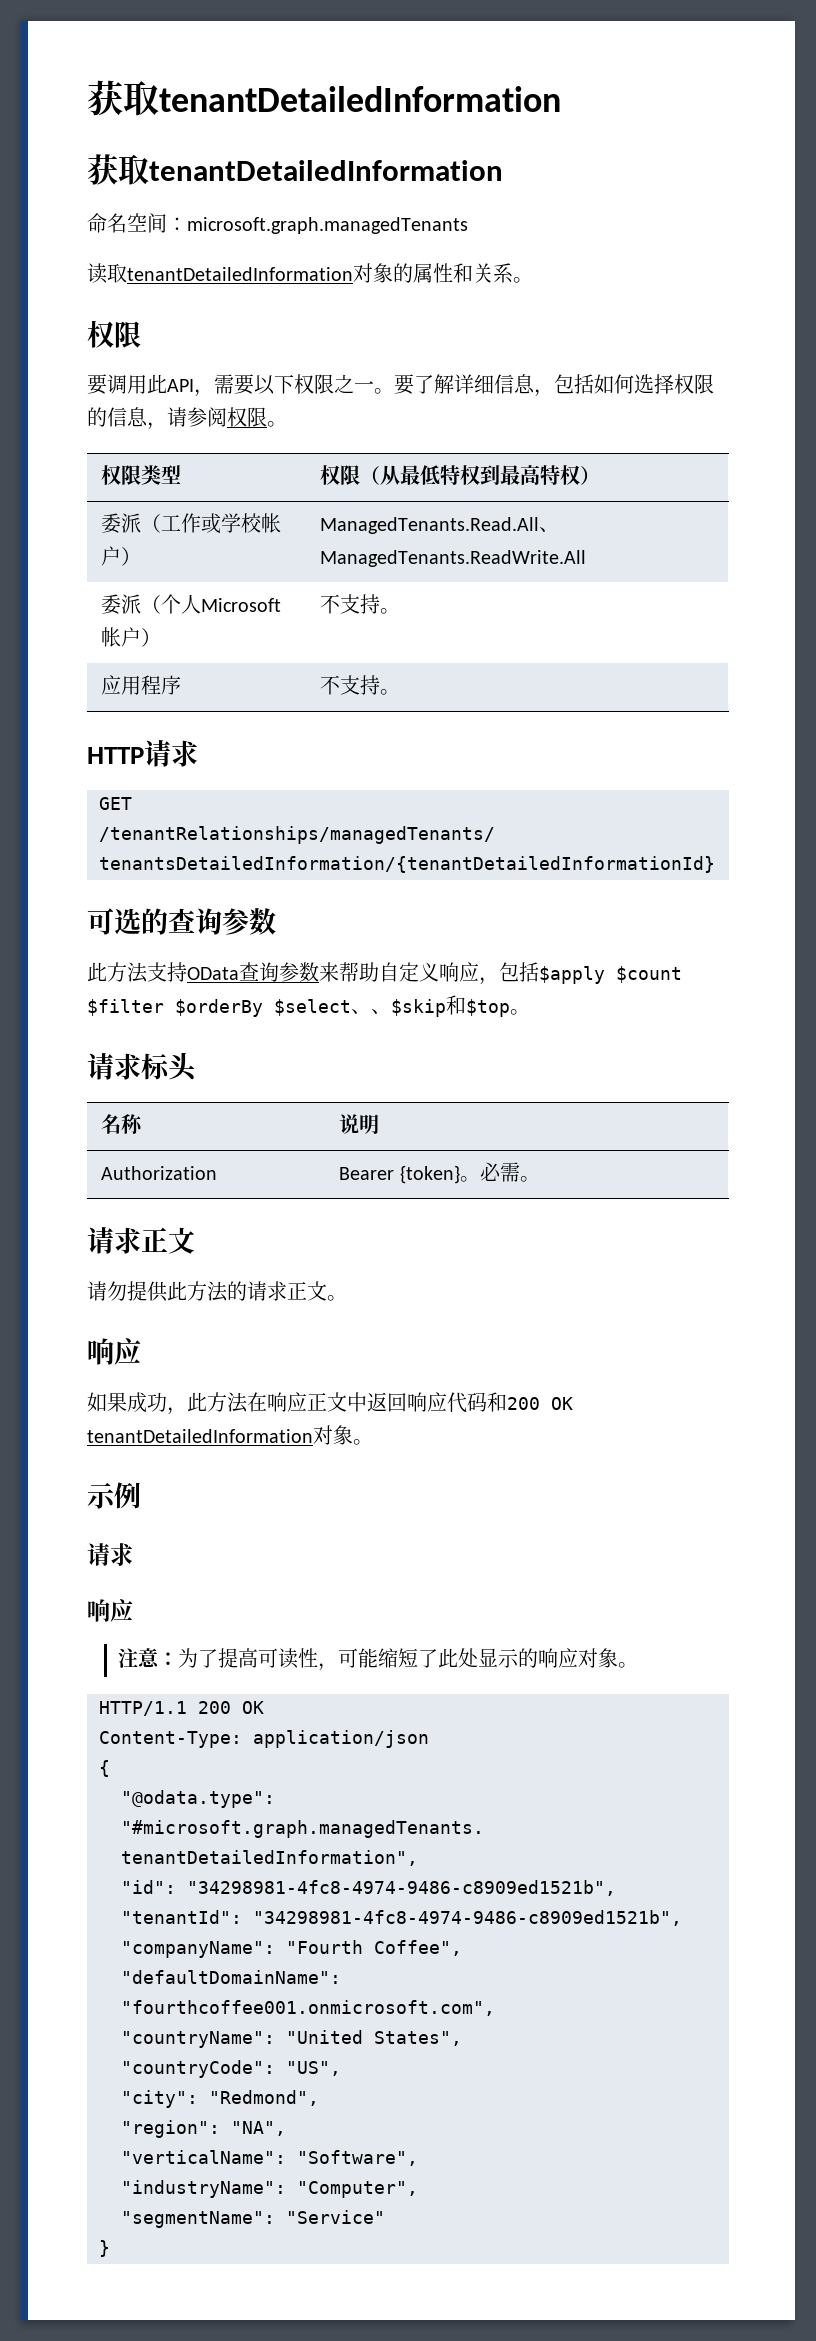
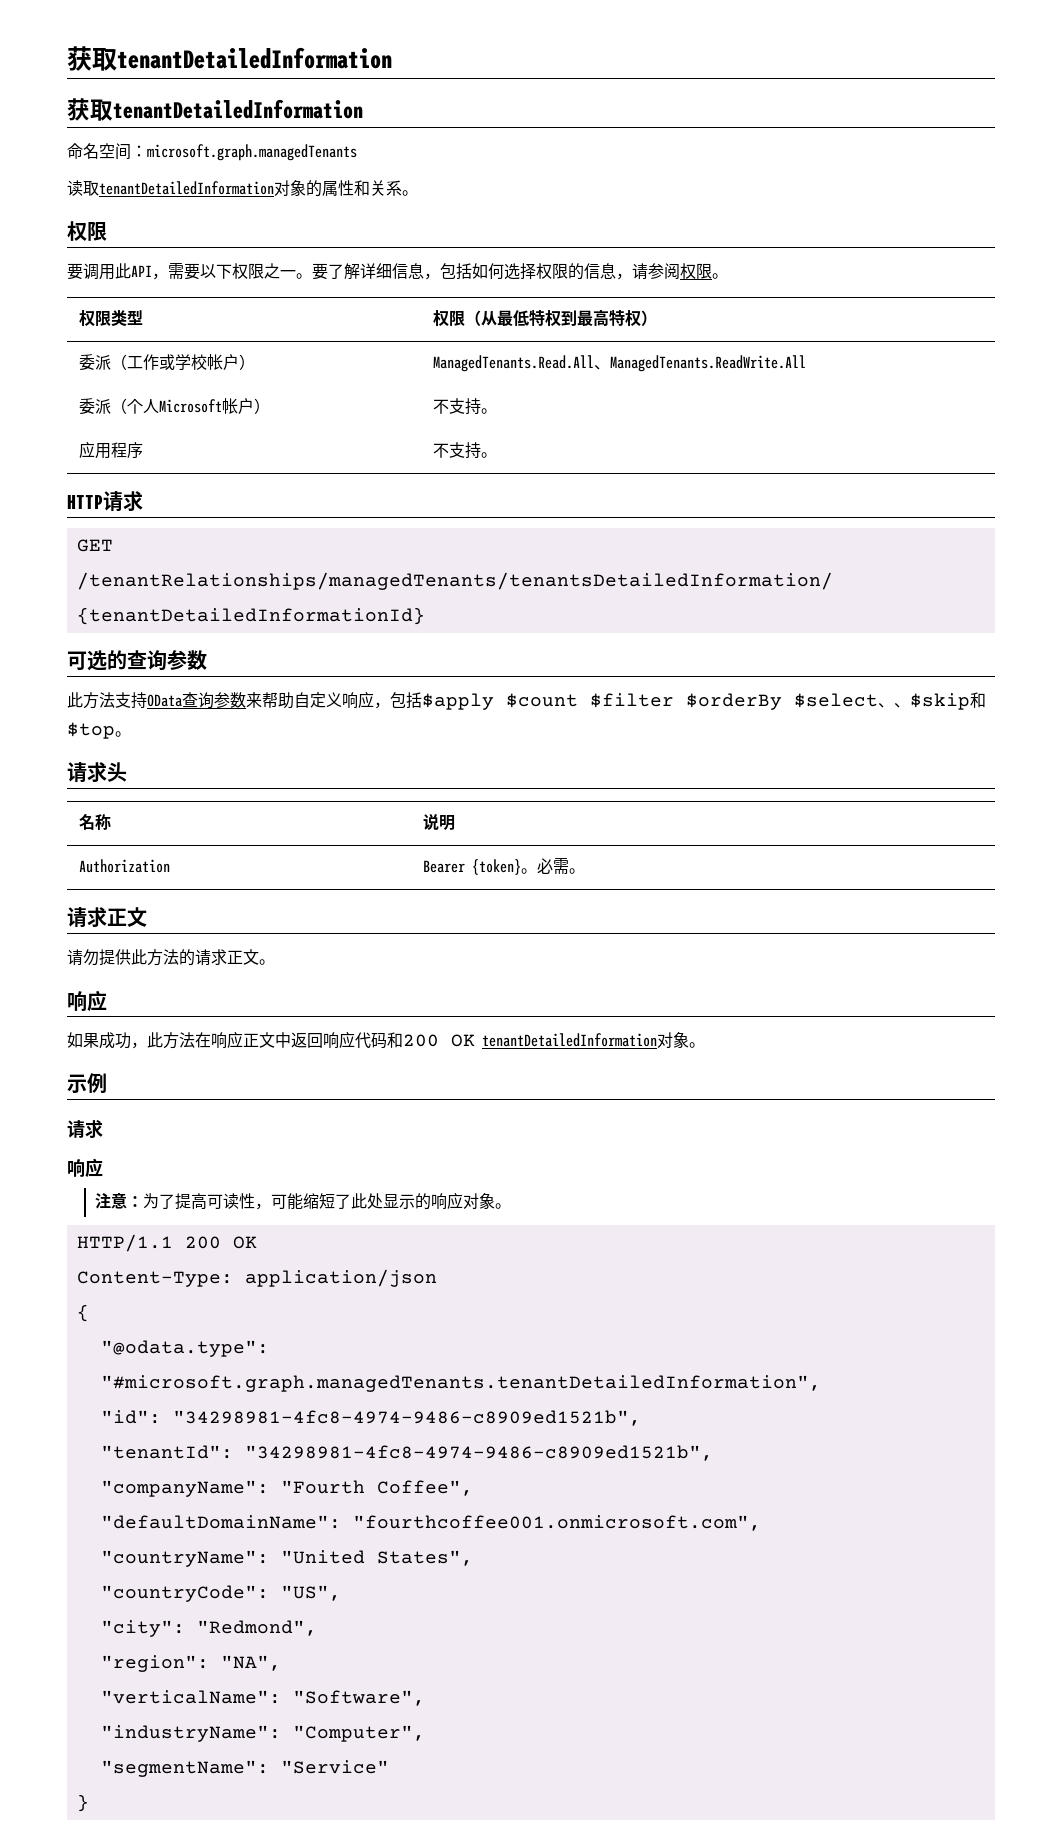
- 请求标头
+ 请求头

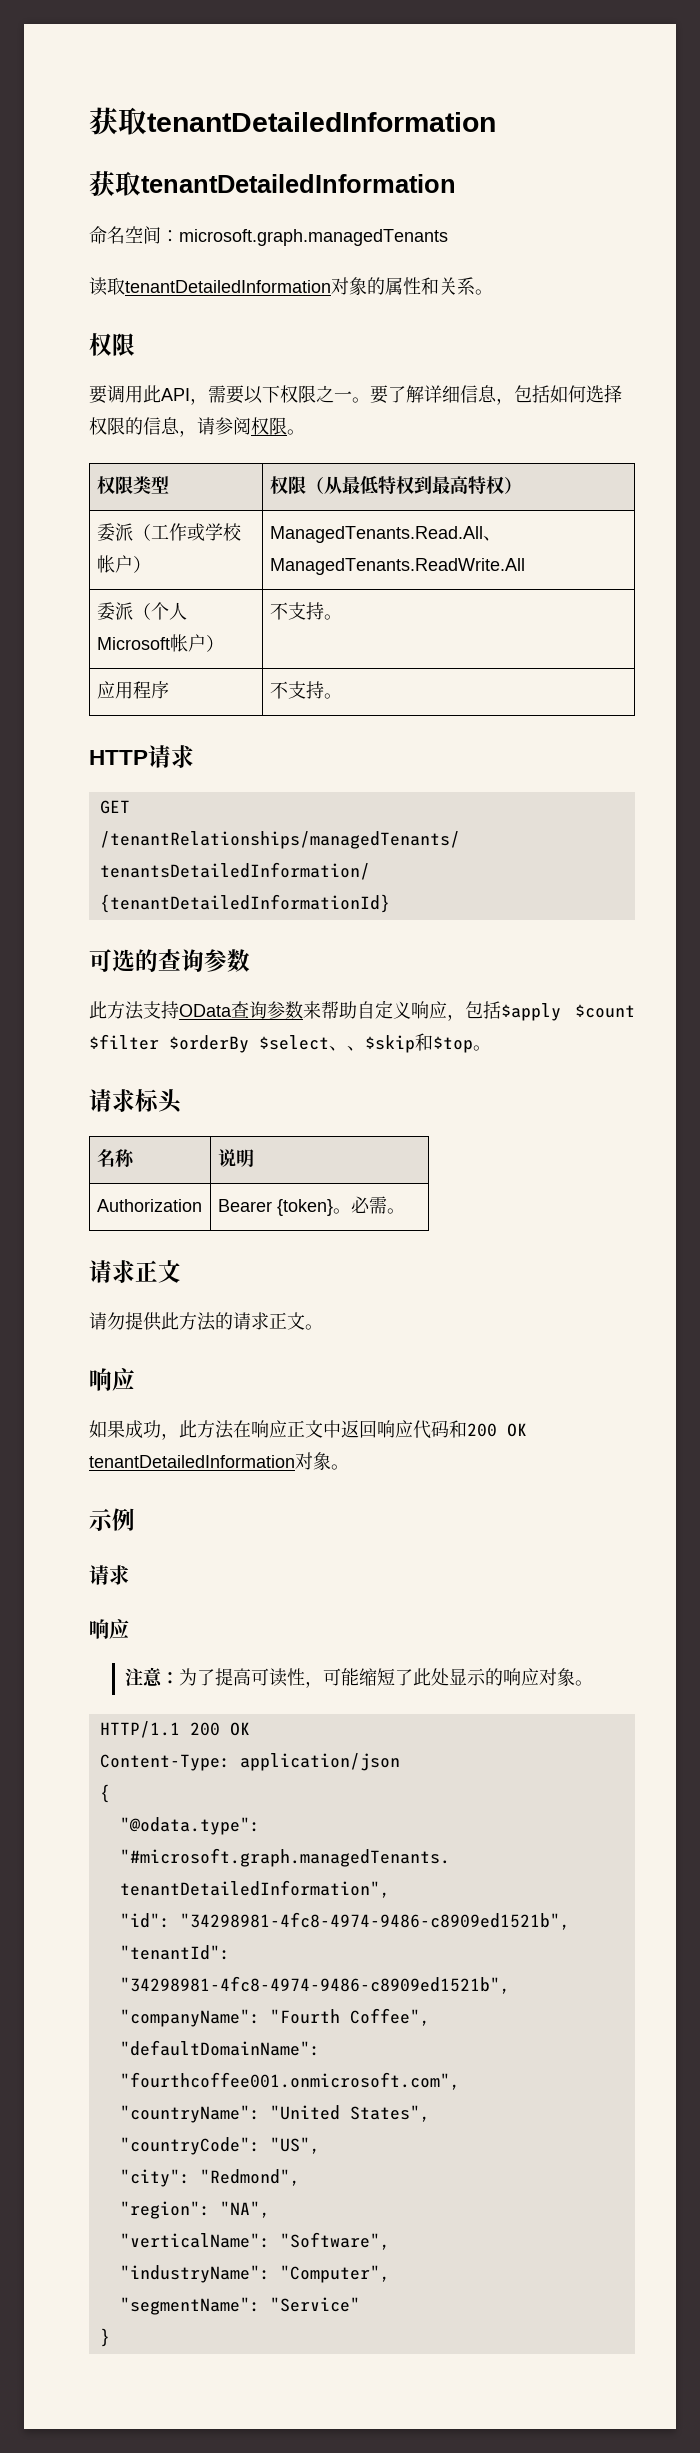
- 请求头
+ 请求标头

